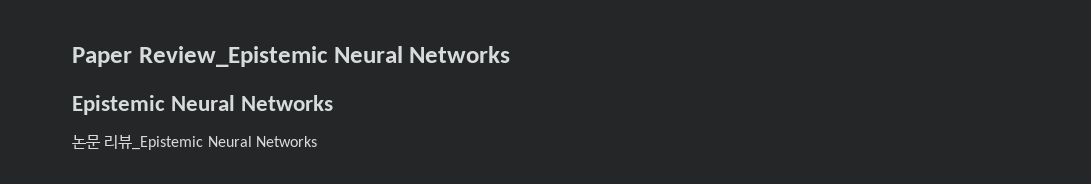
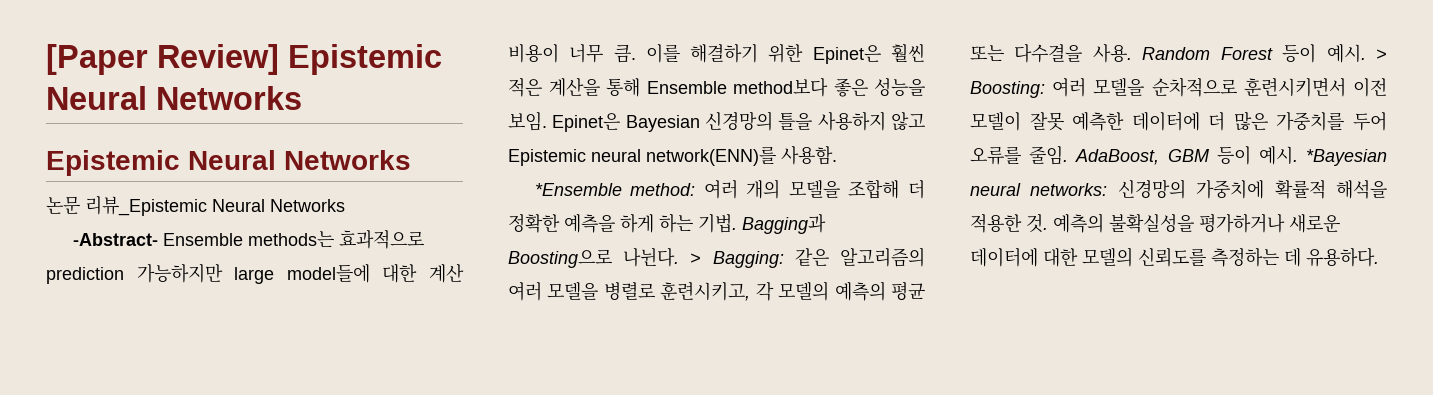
- Paper Review_Epistemic Neural Networks
+ [Paper Review] Epistemic Neural Networks
+ -Abstract- Ensemble methods는 효과적으로 prediction 가능하지만 large model들에 대한 계산 비용이 너무 큼. 이를 해결하기 위한 Epinet은 훨씬 적은 계산을 통해 Ensemble method보다 좋은 성능을 보임. Epinet은 Bayesian 신경망의 틀을 사용하지 않고 Epistemic neural network(ENN)를 사용함.
+ *Ensemble method: 여러 개의 모델을 조합해 더 정확한 예측을 하게 하는 기법. Bagging과 Boosting으로 나뉜다. > Bagging: 같은 알고리즘의 여러 모델을 병렬로 훈련시키고, 각 모델의 예측의 평균 또는 다수결을 사용. Random Forest 등이 예시. > Boosting: 여러 모델을 순차적으로 훈련시키면서 이전 모델이 잘못 예측한 데이터에 더 많은 가중치를 두어 오류를 줄임. AdaBoost, GBM 등이 예시. *Bayesian neural networks: 신경망의 가중치에 확률적 해석을 적용한 것. 예측의 불확실성을 평가하거나 새로운 데이터에 대한 모델의 신뢰도를 측정하는 데 유용하다.

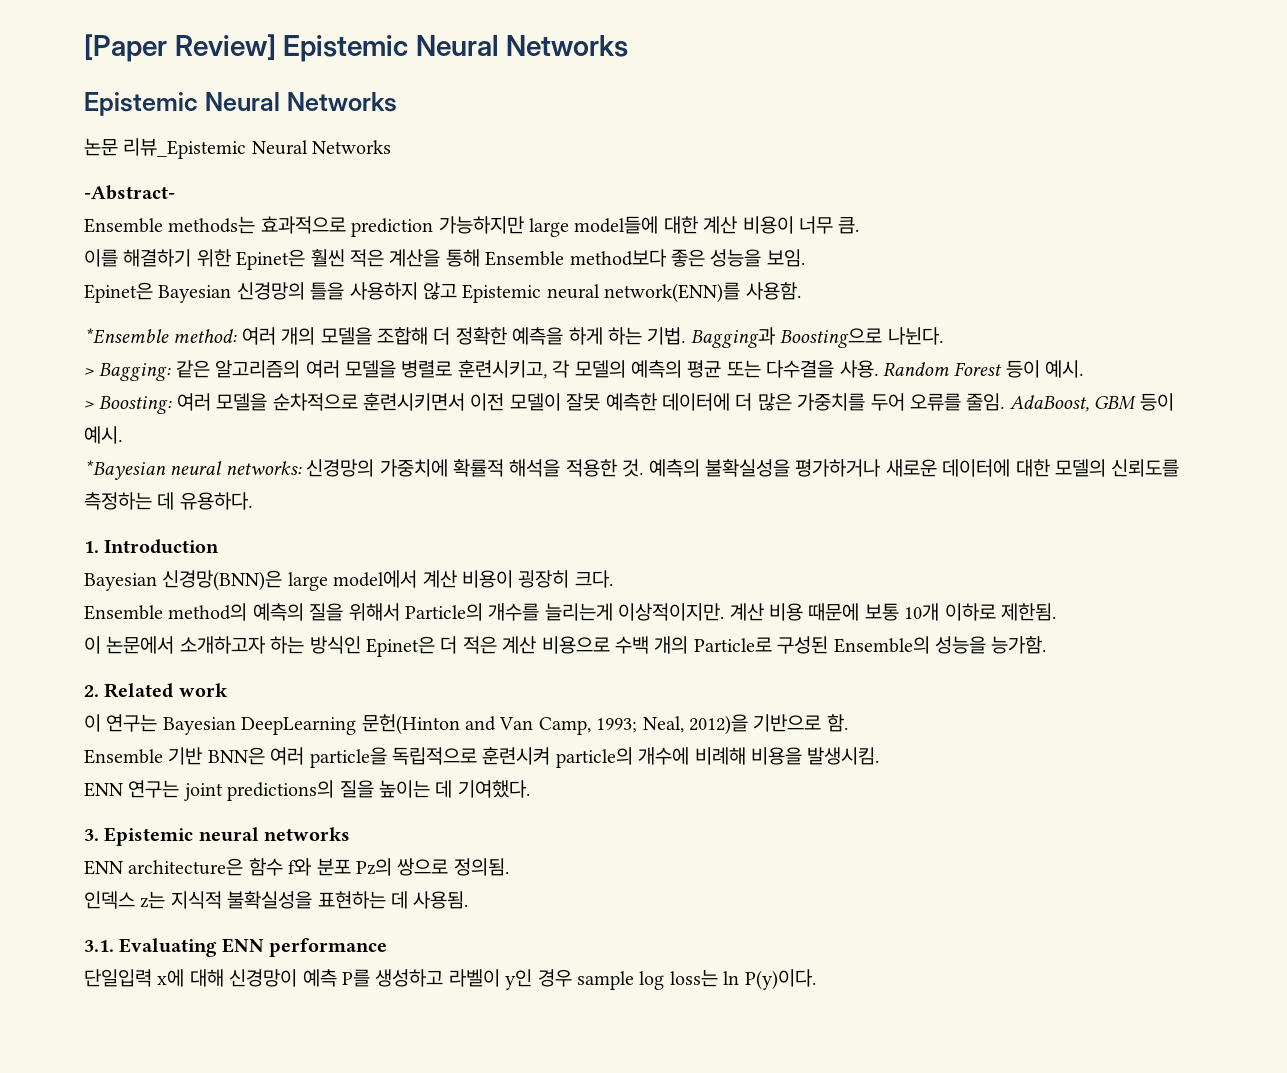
- -Abstract- Ensemble methods는 효과적으로 prediction 가능하지만 large model들에 대한 계산 비용이 너무 큼. 이를 해결하기 위한 Epinet은 훨씬 적은 계산을 통해 Ensemble method보다 좋은 성능을 보임. Epinet은 Bayesian 신경망의 틀을 사용하지 않고 Epistemic neural network(ENN)를 사용함.
+ -Abstract-
+ Ensemble methods는 효과적으로 prediction 가능하지만 large model들에 대한 계산 비용이 너무 큼.
+ 이를 해결하기 위한 Epinet은 훨씬 적은 계산을 통해 Ensemble method보다 좋은 성능을 보임.
+ Epinet은 Bayesian 신경망의 틀을 사용하지 않고 Epistemic neural network(ENN)를 사용함.
- Bagging과 Boosting으로 나뉜다. > Bagging: 같은 알고리즘의 여러 모델을 병렬로 훈련시키고, 각 모델의 예측의 평균 또는 다수결을 사용.
+ Bagging과 Boosting으로 나뉜다.
+ > Bagging: 같은 알고리즘의 여러 모델을 병렬로 훈련시키고, 각 모델의 예측의 평균 또는 다수결을 사용.
- Random Forest 등이 예시. > Boosting: 여러 모델을 순차적으로 훈련시키면서 이전 모델이 잘못 예측한 데이터에 더 많은 가중치를 두어 오류를 줄임.
+ Random Forest 등이 예시.
+ > Boosting: 여러 모델을 순차적으로 훈련시키면서 이전 모델이 잘못 예측한 데이터에 더 많은 가중치를 두어 오류를 줄임.
- AdaBoost, GBM 등이 예시. *Bayesian neural networks: 신경망의 가중치에 확률적 해석을 적용한 것.
+ AdaBoost, GBM 등이 예시.
+ *Bayesian neural networks: 신경망의 가중치에 확률적 해석을 적용한 것.
+ 1. Introduction
+ Bayesian 신경망(BNN)은 large model에서 계산 비용이 굉장히 크다.
+ Ensemble method의 예측의 질을 위해서 Particle의 개수를 늘리는게 이상적이지만. 계산 비용 때문에 보통 10개 이하로 제한됨.
+ 이 논문에서 소개하고자 하는 방식인 Epinet은 더 적은 계산 비용으로 수백 개의 Particle로 구성된 Ensemble의 성능을 능가함.
+ 2. Related work
+ 이 연구는 Bayesian DeepLearning 문헌(Hinton and Van Camp, 1993; Neal, 2012)을 기반으로 함.
+ Ensemble 기반 BNN은 여러 particle을 독립적으로 훈련시켜 particle의 개수에 비례해 비용을 발생시킴.
+ ENN 연구는 joint predictions의 질을 높이는 데 기여했다.
+ 3. Epistemic neural networks
+ ENN architecture은 함수 f와 분포 Pz의 쌍으로 정의됨.
+ 인덱스 z는 지식적 불확실성을 표현하는 데 사용됨.
+ 3.1. Evaluating ENN performance
+ 단일입력 x에 대해 신경망이 예측 P를 생성하고 라벨이 y인 경우 sample log loss는 ln P(y)이다.

